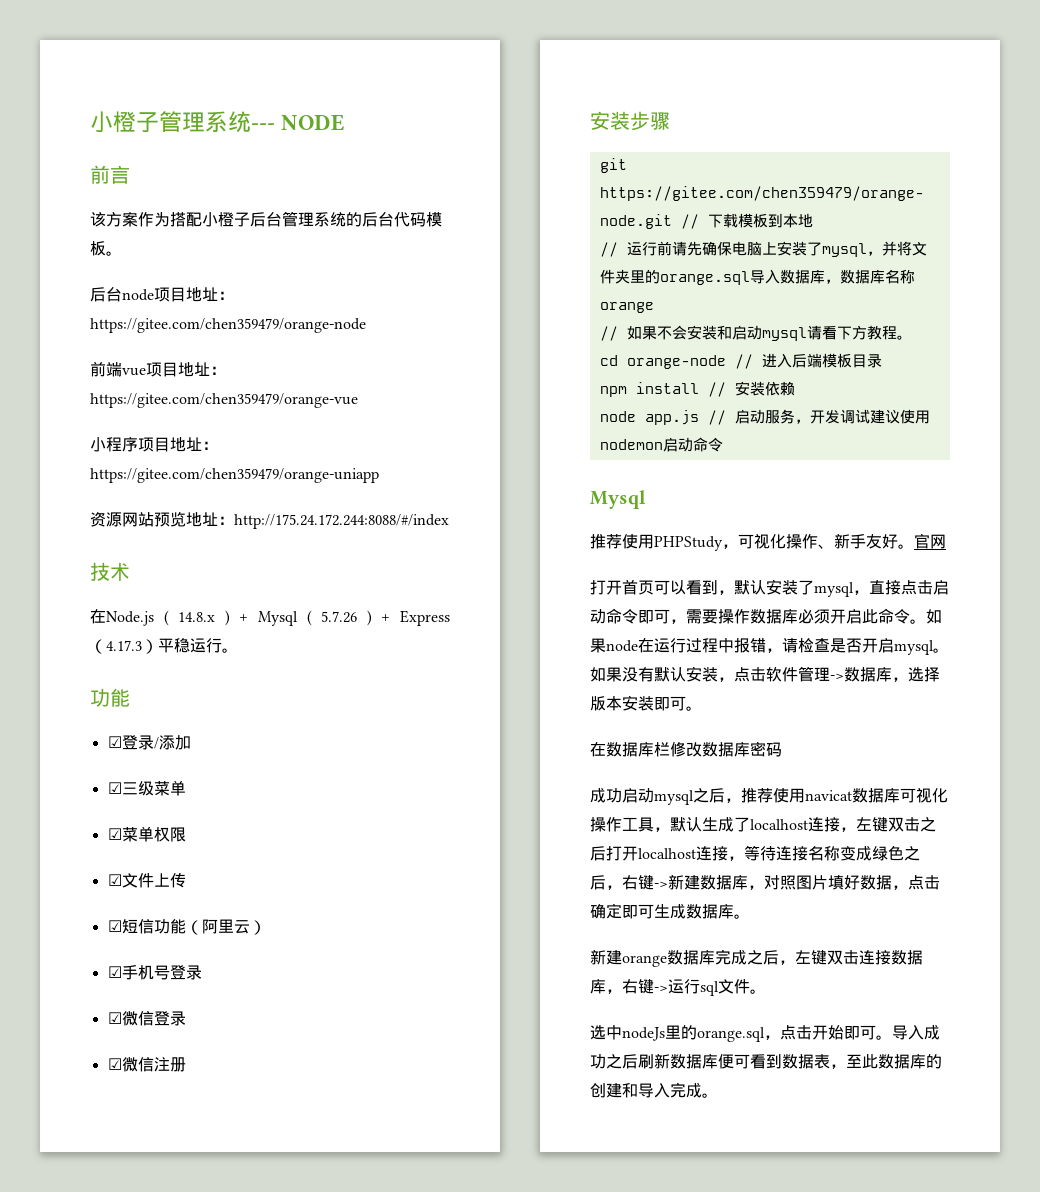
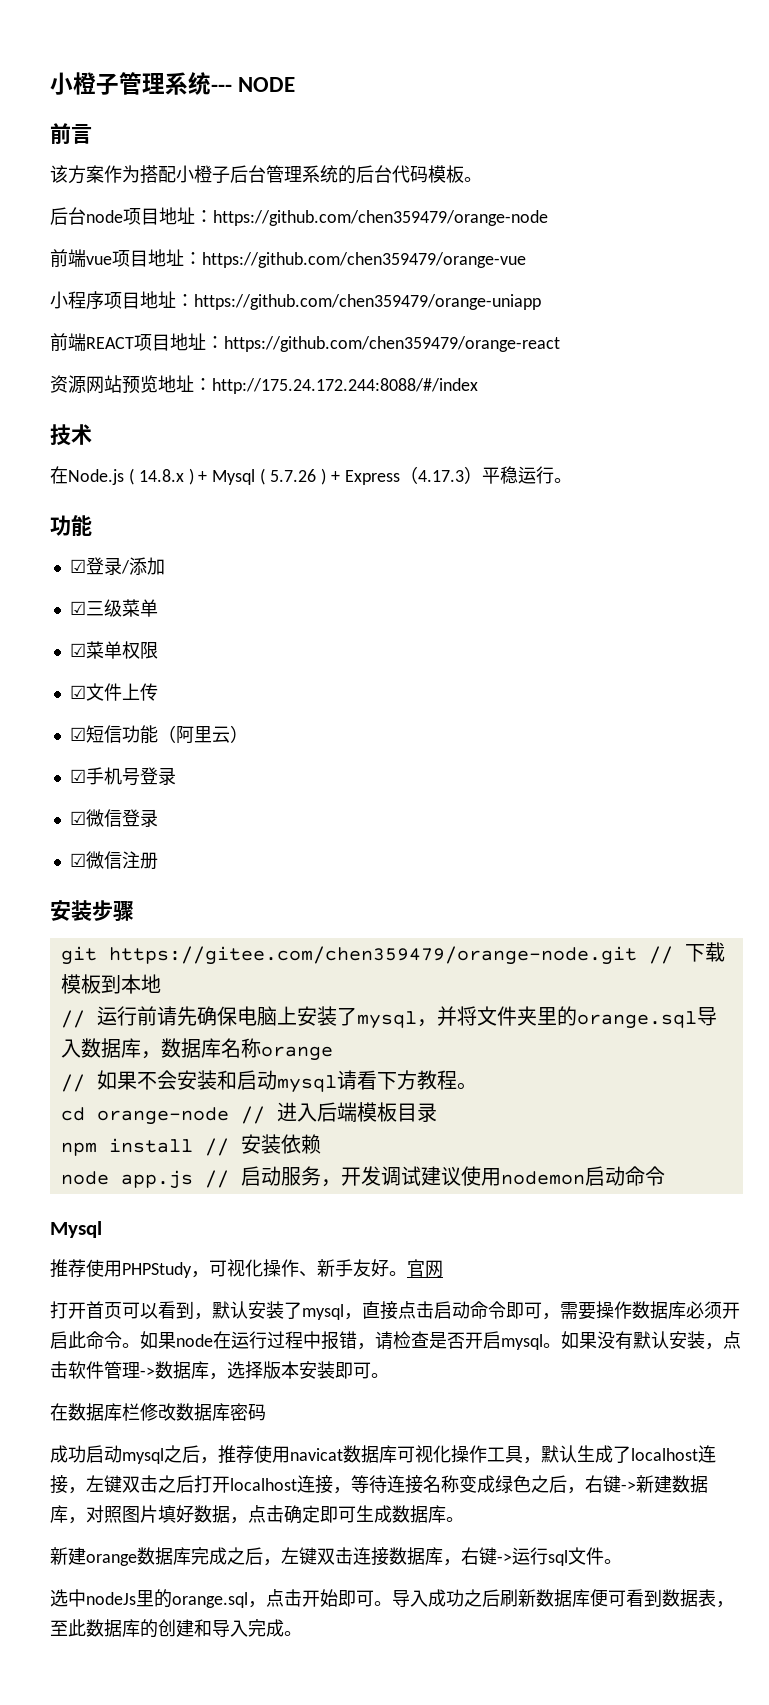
- 后台node项目地址：https://gitee.com/chen359479/orange-node
+ 后台node项目地址：https://github.com/chen359479/orange-node
- 前端vue项目地址：https://gitee.com/chen359479/orange-vue
+ 前端vue项目地址：https://github.com/chen359479/orange-vue
- 小程序项目地址：https://gitee.com/chen359479/orange-uniapp
+ 小程序项目地址：https://github.com/chen359479/orange-uniapp
+ 前端REACT项目地址：https://github.com/chen359479/orange-react

